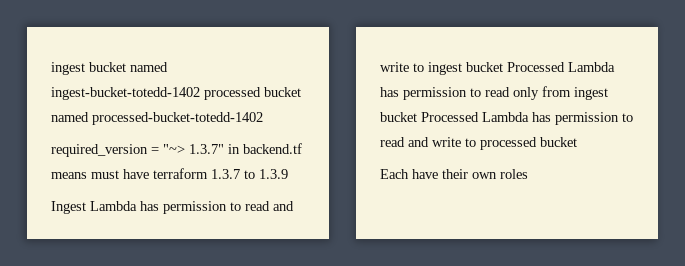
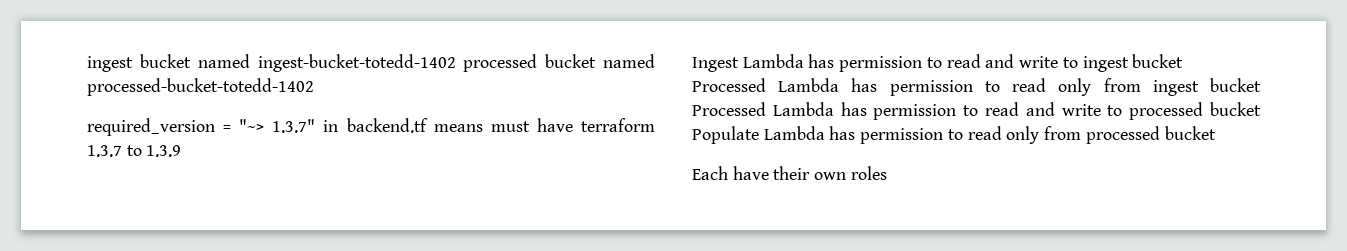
- Ingest Lambda has permission to read and write to ingest bucket Processed Lambda has permission to read only from ingest bucket Processed Lambda has permission to read and write to processed bucket
+ Ingest Lambda has permission to read and write to ingest bucket Processed Lambda has permission to read only from ingest bucket Processed Lambda has permission to read and write to processed bucket Populate Lambda has permission to read only from processed bucket

